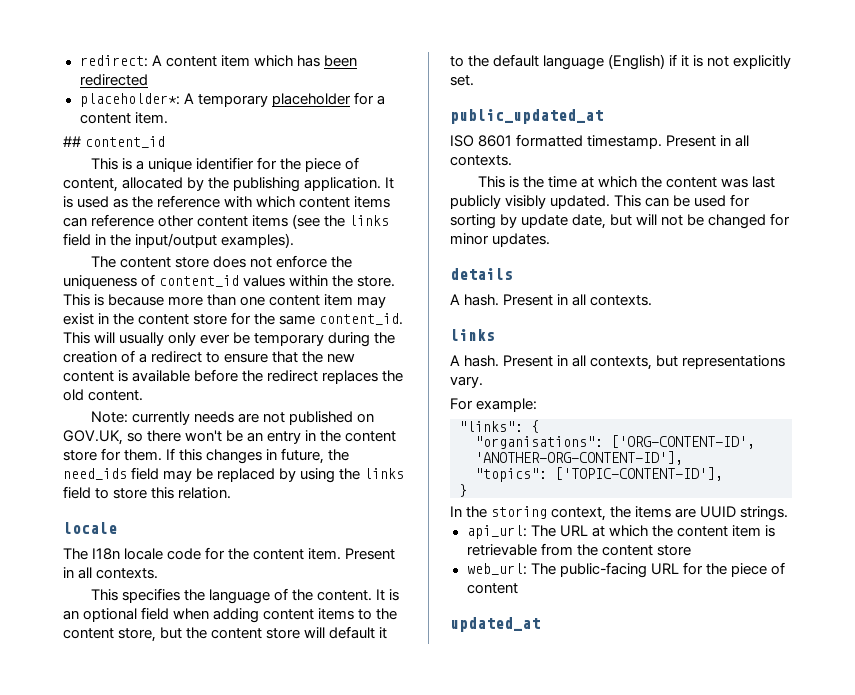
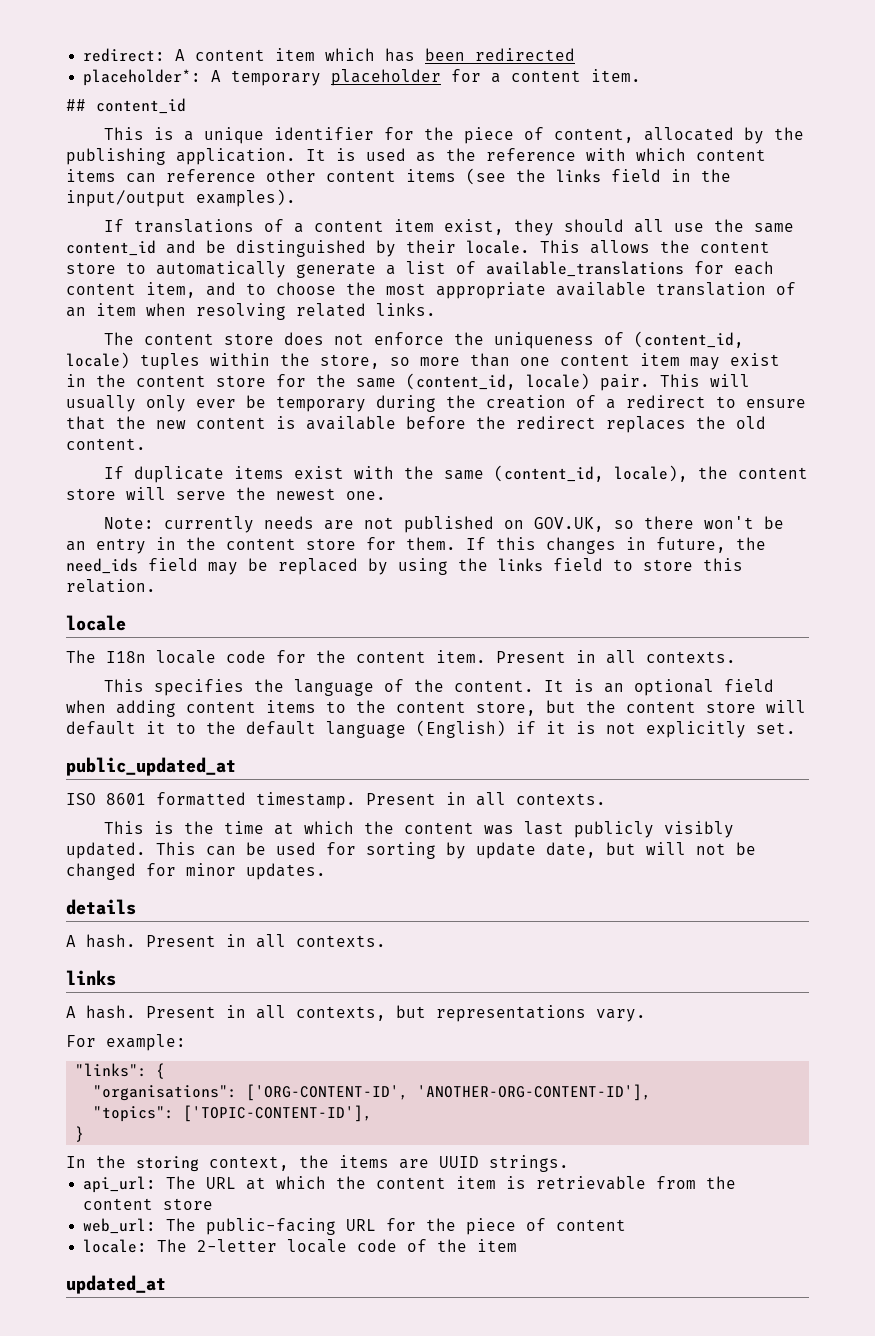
+ If translations of a content item exist, they should all use the same content_id and be distinguished by their locale. This allows the content store to automatically generate a list of available_translations for each content item, and to choose the most appropriate available translation of an item when resolving related links.
- The content store does not enforce the uniqueness of content_id values within the store. This is because more than one content item may exist in the content store for the same content_id.
+ The content store does not enforce the uniqueness of (content_id, locale) tuples within the store, so more than one content item may exist in the content store for the same (content_id, locale) pair.
+ If duplicate items exist with the same (content_id, locale), the content store will serve the newest one.
+ locale: The 2-letter locale code of the item

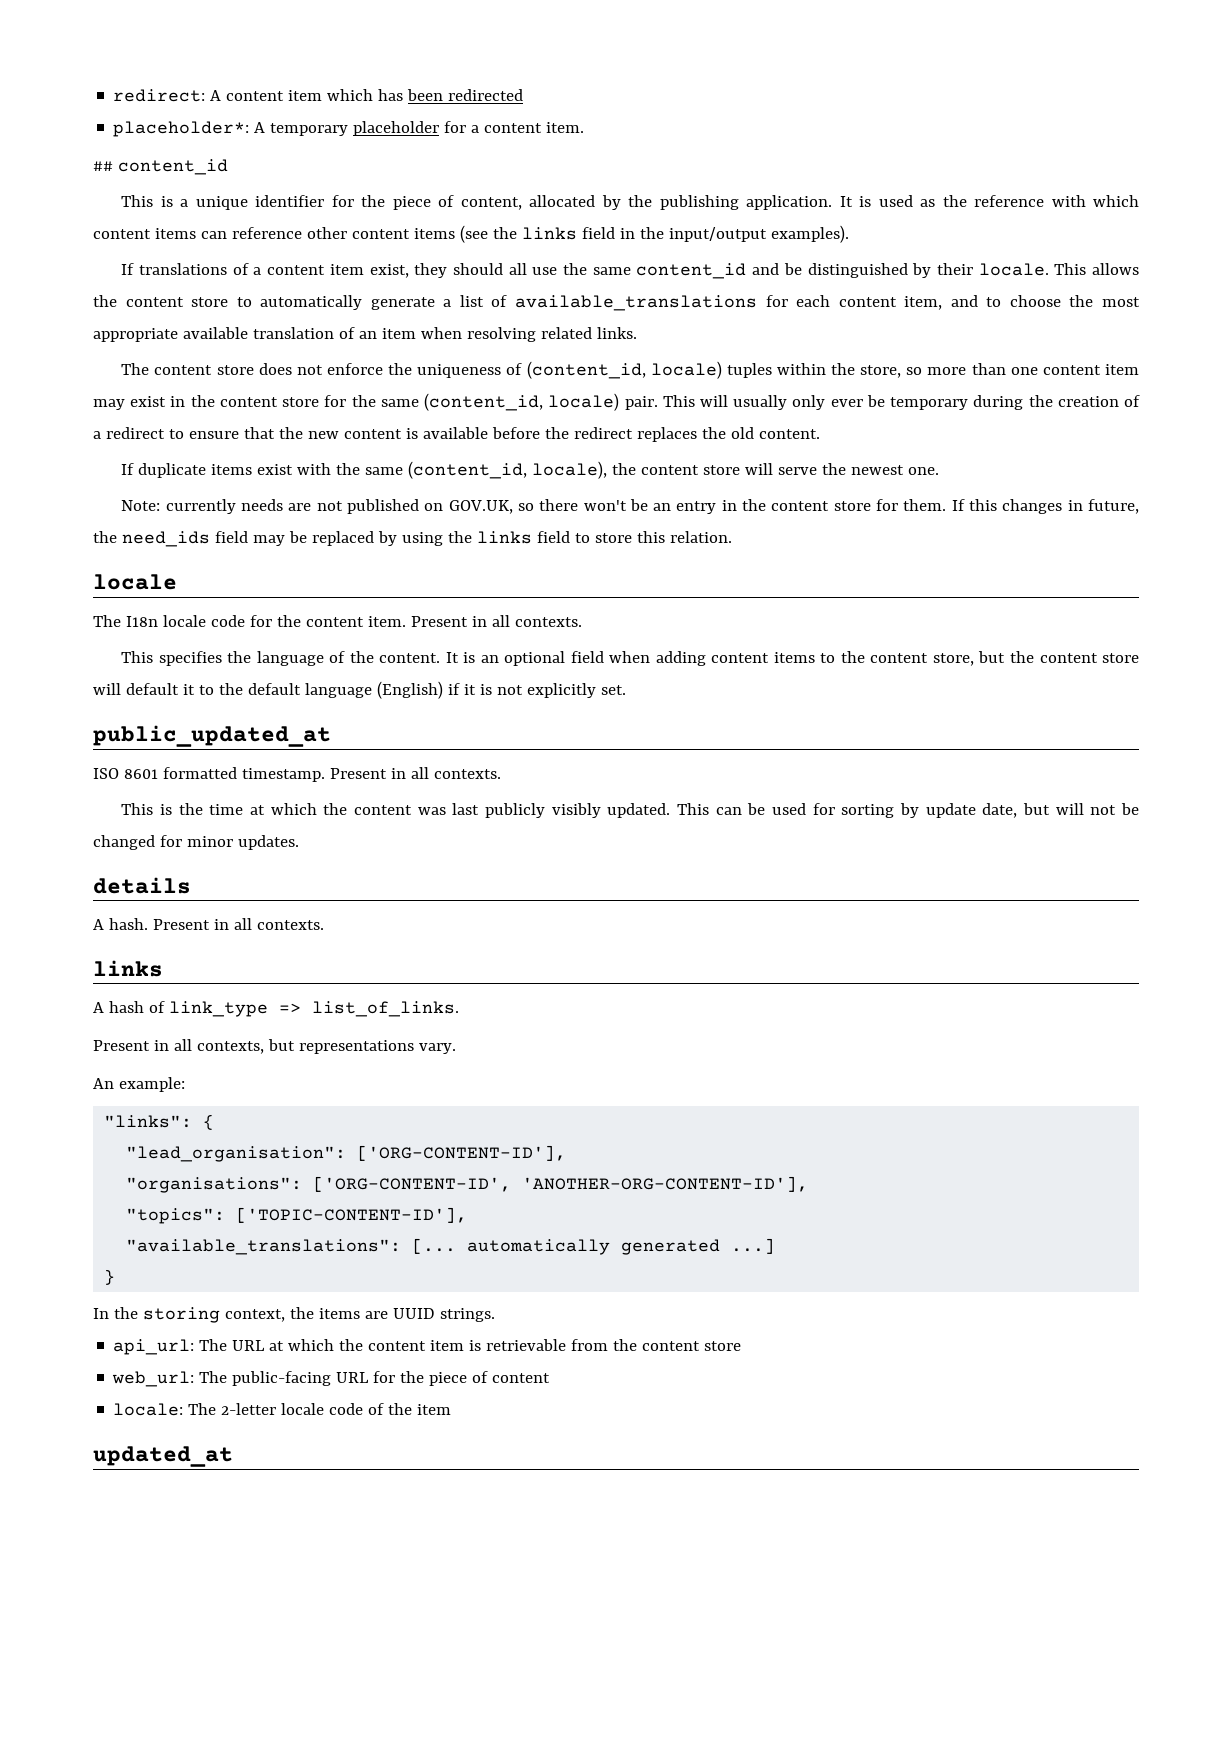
- A hash. Present in all contexts, but representations vary.
+ A hash of link_type => list_of_links.
+ Present in all contexts, but representations vary.
- For example:
+ An example:
+ "lead_organisation": ['ORG-CONTENT-ID'],
+ "available_translations": [... automatically generated ...]

